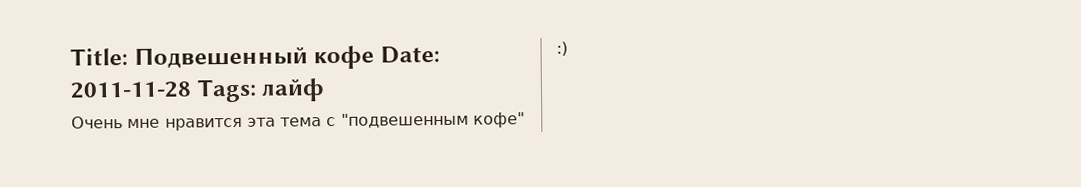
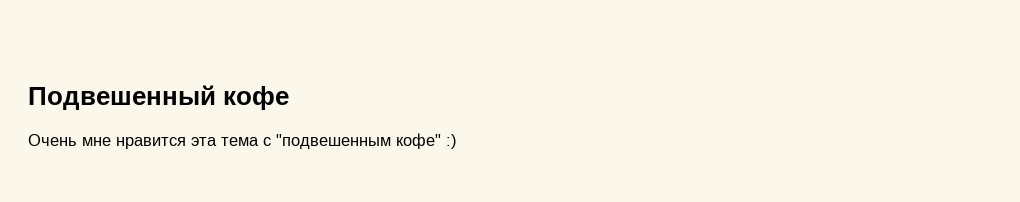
- Title: Подвешенный кофе Date: 2011-11-28 Tags: лайф
+ Подвешенный кофе

